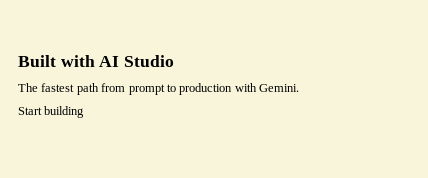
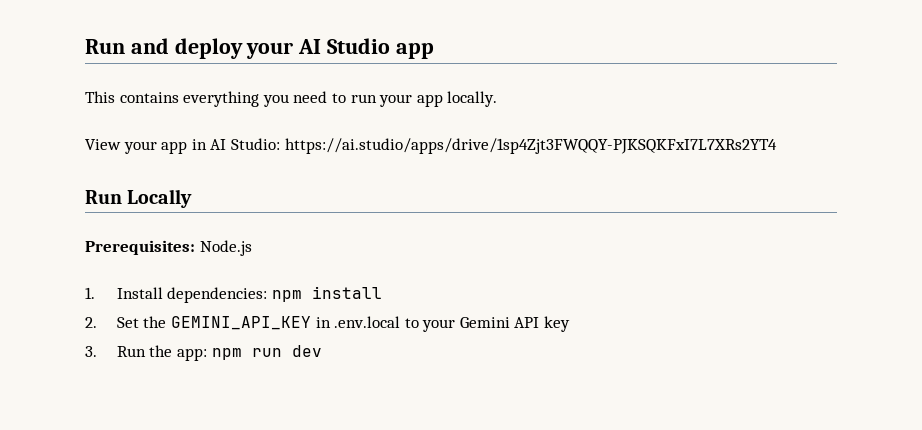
- Built with AI Studio
- The fastest path from prompt to production with Gemini.
- Start building
+ Run and deploy your AI Studio app
+ This contains everything you need to run your app locally.
+ View your app in AI Studio: https://ai.studio/apps/drive/1sp4Zjt3FWQQY-PJKSQKFxI7L7XRs2YT4
+ Run Locally
+ Prerequisites: Node.js
+ 1. Install dependencies: npm install
+ 2. Set the GEMINI_API_KEY in .env.local to your Gemini API key
+ 3. Run the app: npm run dev

